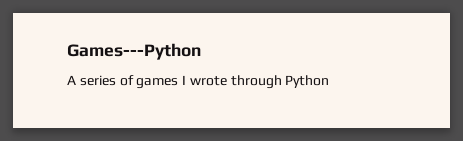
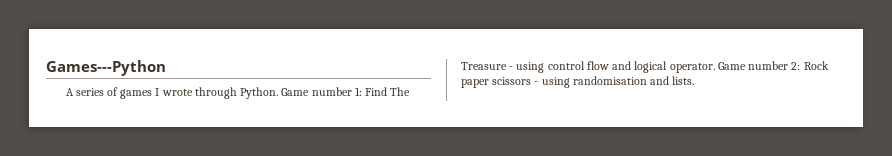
- A series of games I wrote through Python
+ A series of games I wrote through Python. Game number 1: Find The Treasure - using control flow and logical operator. Game number 2: Rock paper scissors - using randomisation and lists.

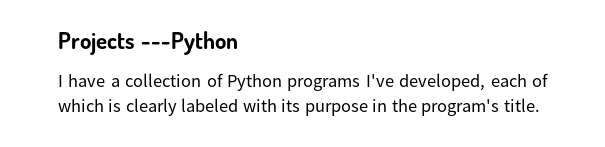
- Games---Python
- A series of games I wrote through Python. Game number 1: Find The Treasure - using control flow and logical operator. Game number 2: Rock paper scissors - using randomisation and lists.
+ Projects ---Python
+ I have a collection of Python programs I've developed, each of which is clearly labeled with its purpose in the program's title.

